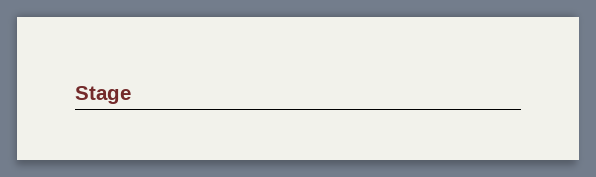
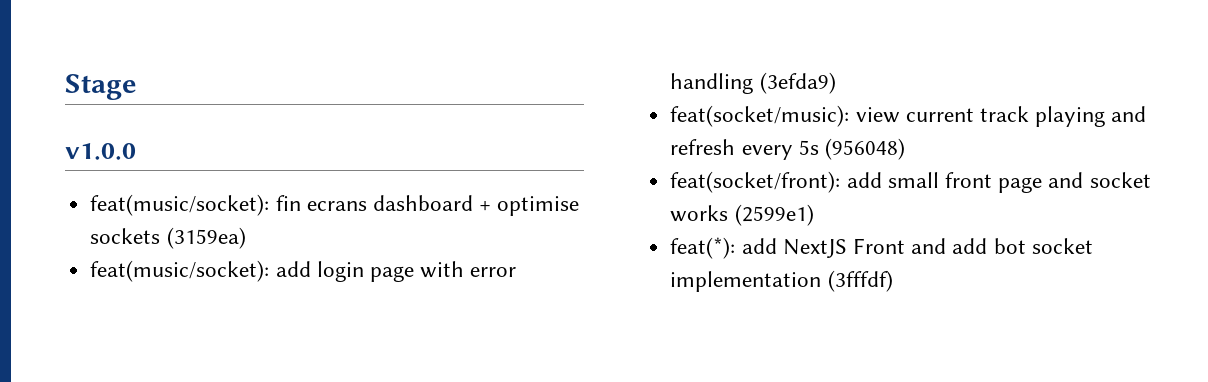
+ v1.0.0
+ feat(music/socket): fin ecrans dashboard + optimise sockets (3159ea)
+ feat(music/socket): add login page with error handling (3efda9)
+ feat(socket/music): view current track playing and refresh every 5s (956048)
+ feat(socket/front): add small front page and socket works (2599e1)
+ feat(*): add NextJS Front and add bot socket implementation (3fffdf)

